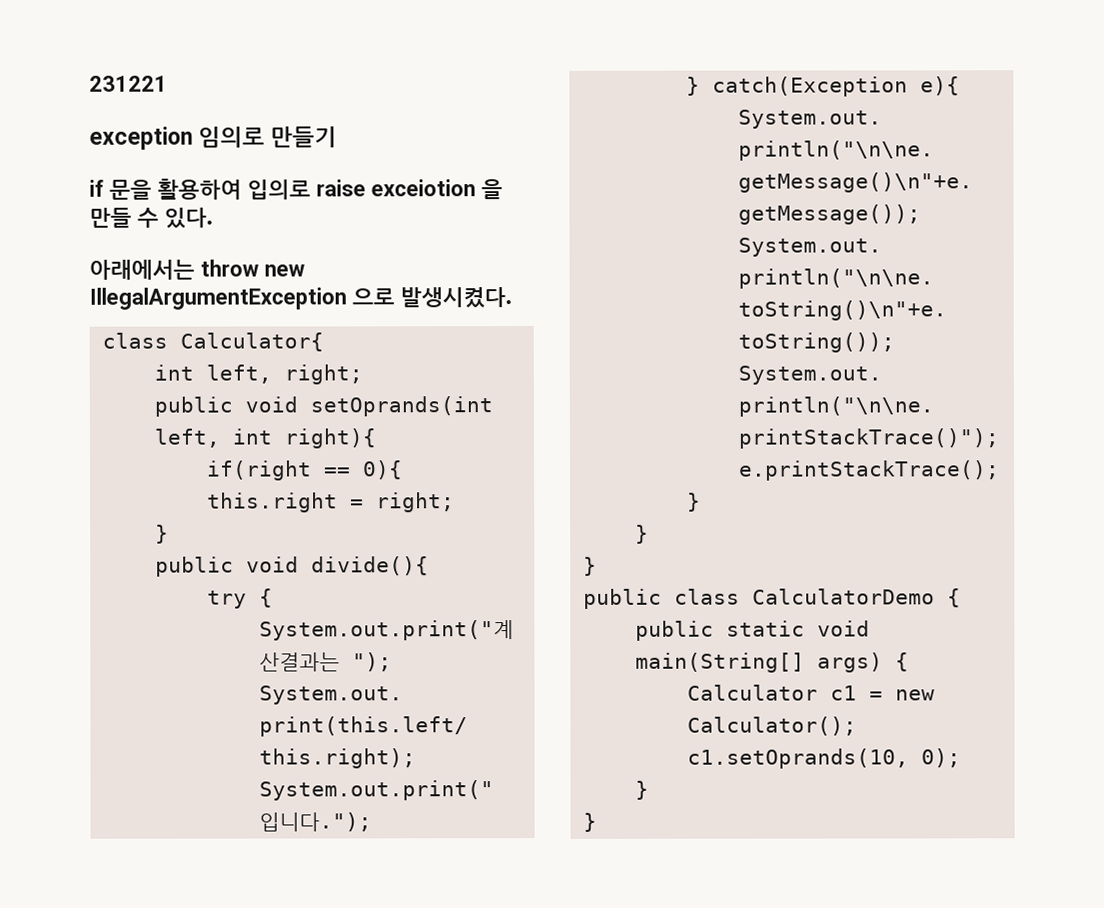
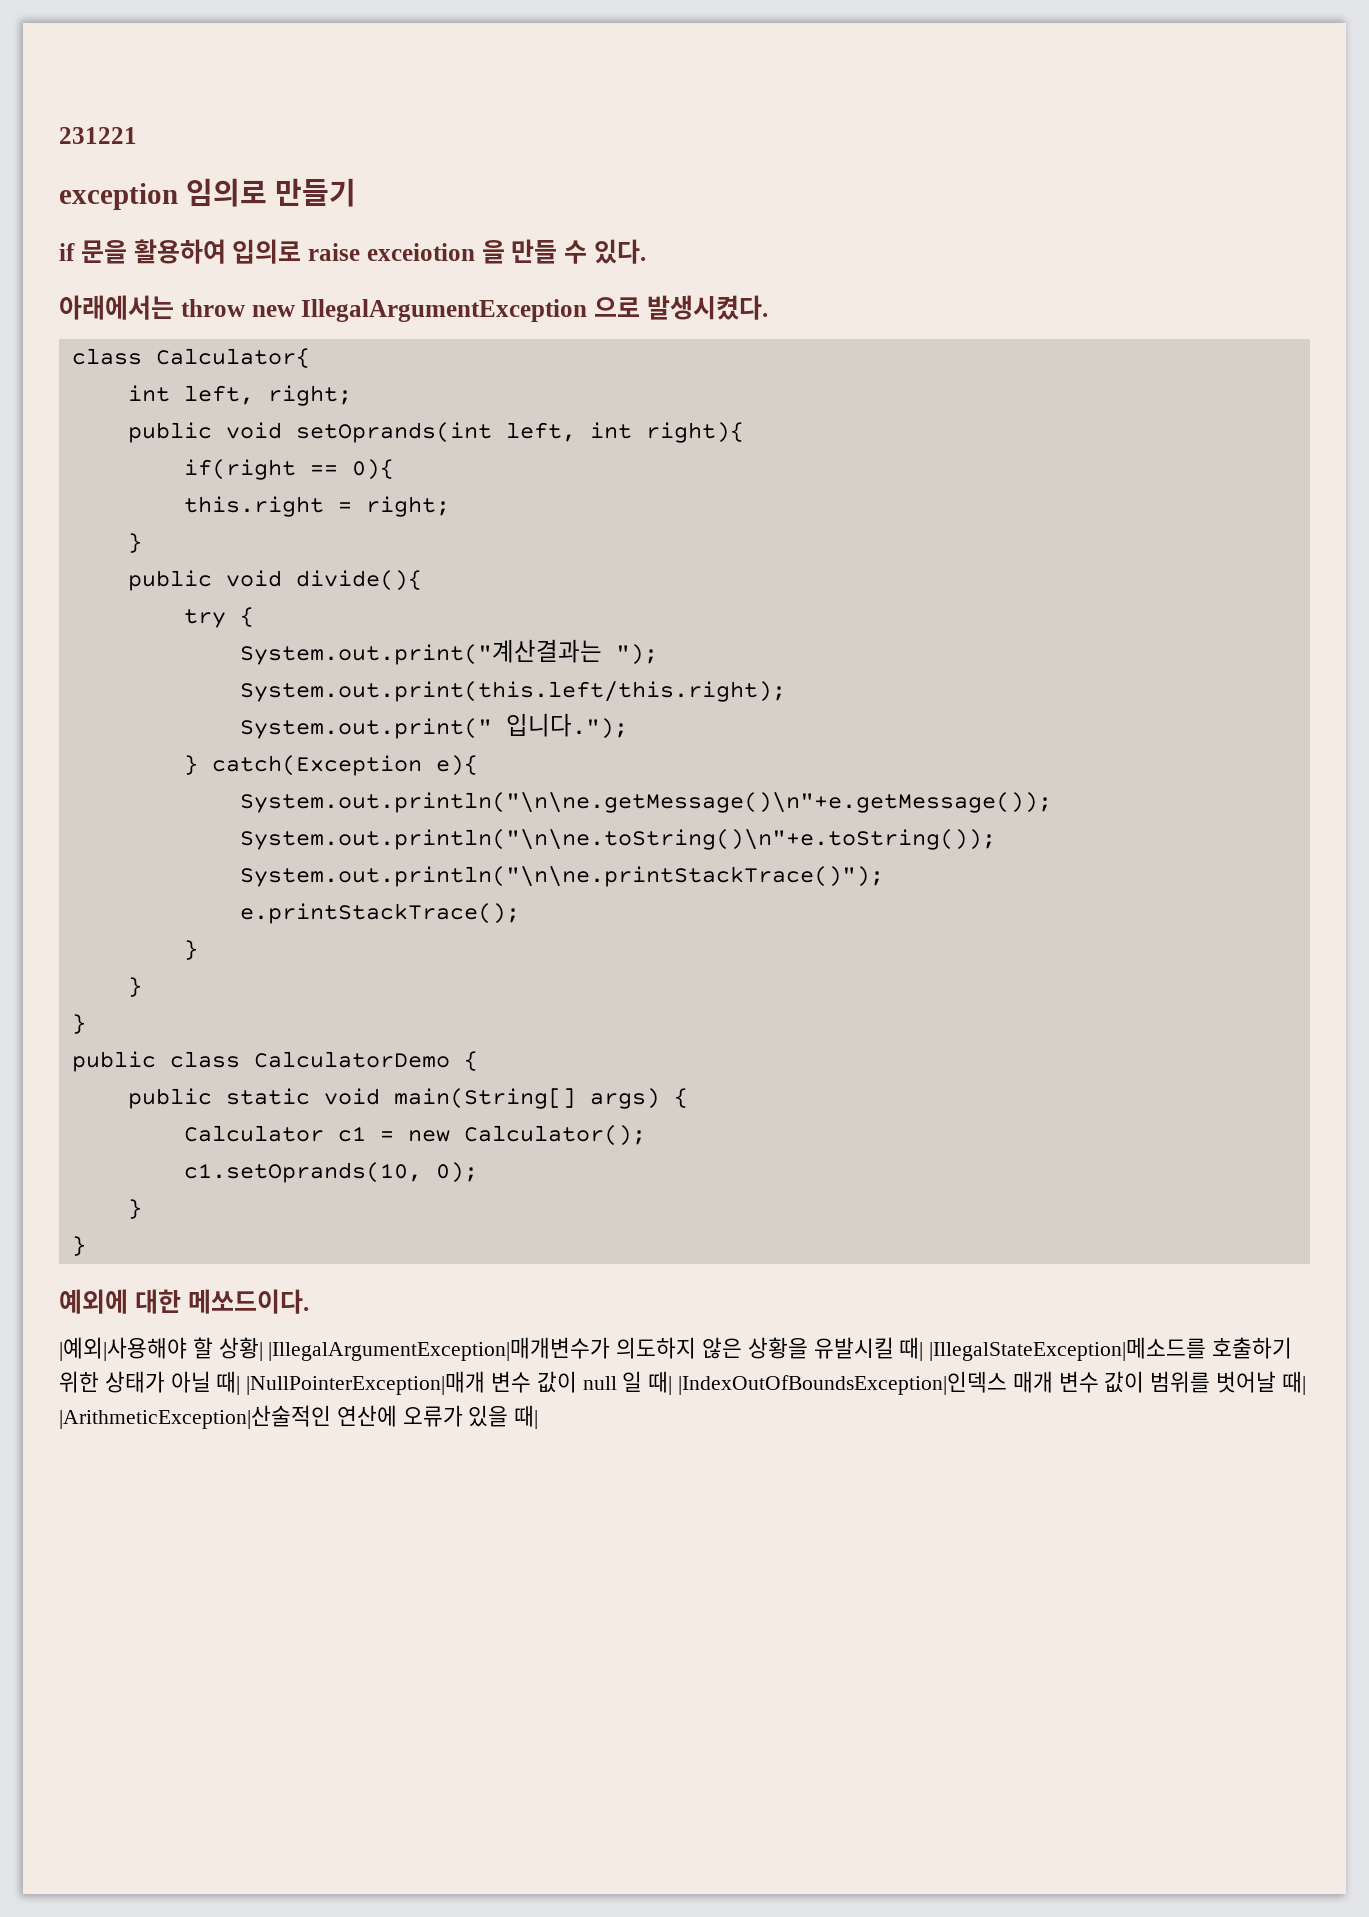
+ 예외에 대한 메쏘드이다.
+ |예외|사용해야 할 상황| |IllegalArgumentException|매개변수가 의도하지 않은 상황을 유발시킬 때| |IllegalStateException|메소드를 호출하기 위한 상태가 아닐 때| |NullPointerException|매개 변수 값이 null 일 때| |IndexOutOfBoundsException|인덱스 매개 변수 값이 범위를 벗어날 때| |ArithmeticException|산술적인 연산에 오류가 있을 때|

